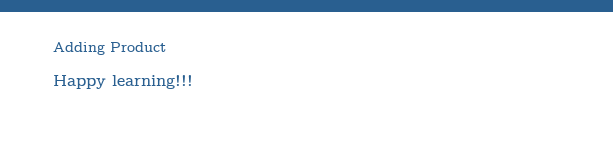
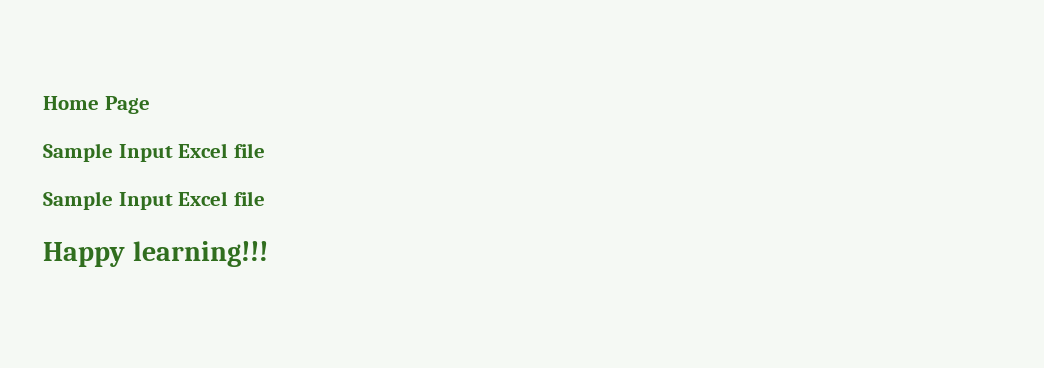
- Adding Product
+ Home Page
+ Sample Input Excel file
+ Sample Input Excel file

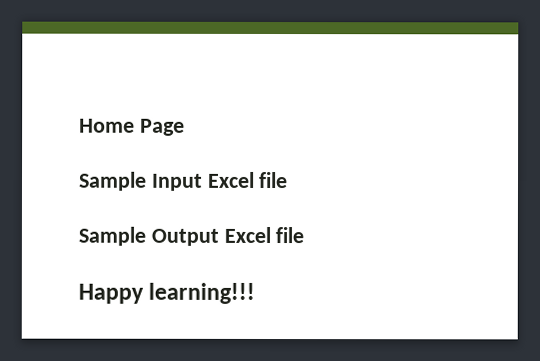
  Home Page
  Sample Input Excel file
- Sample Input Excel file
+ Sample Output Excel file

